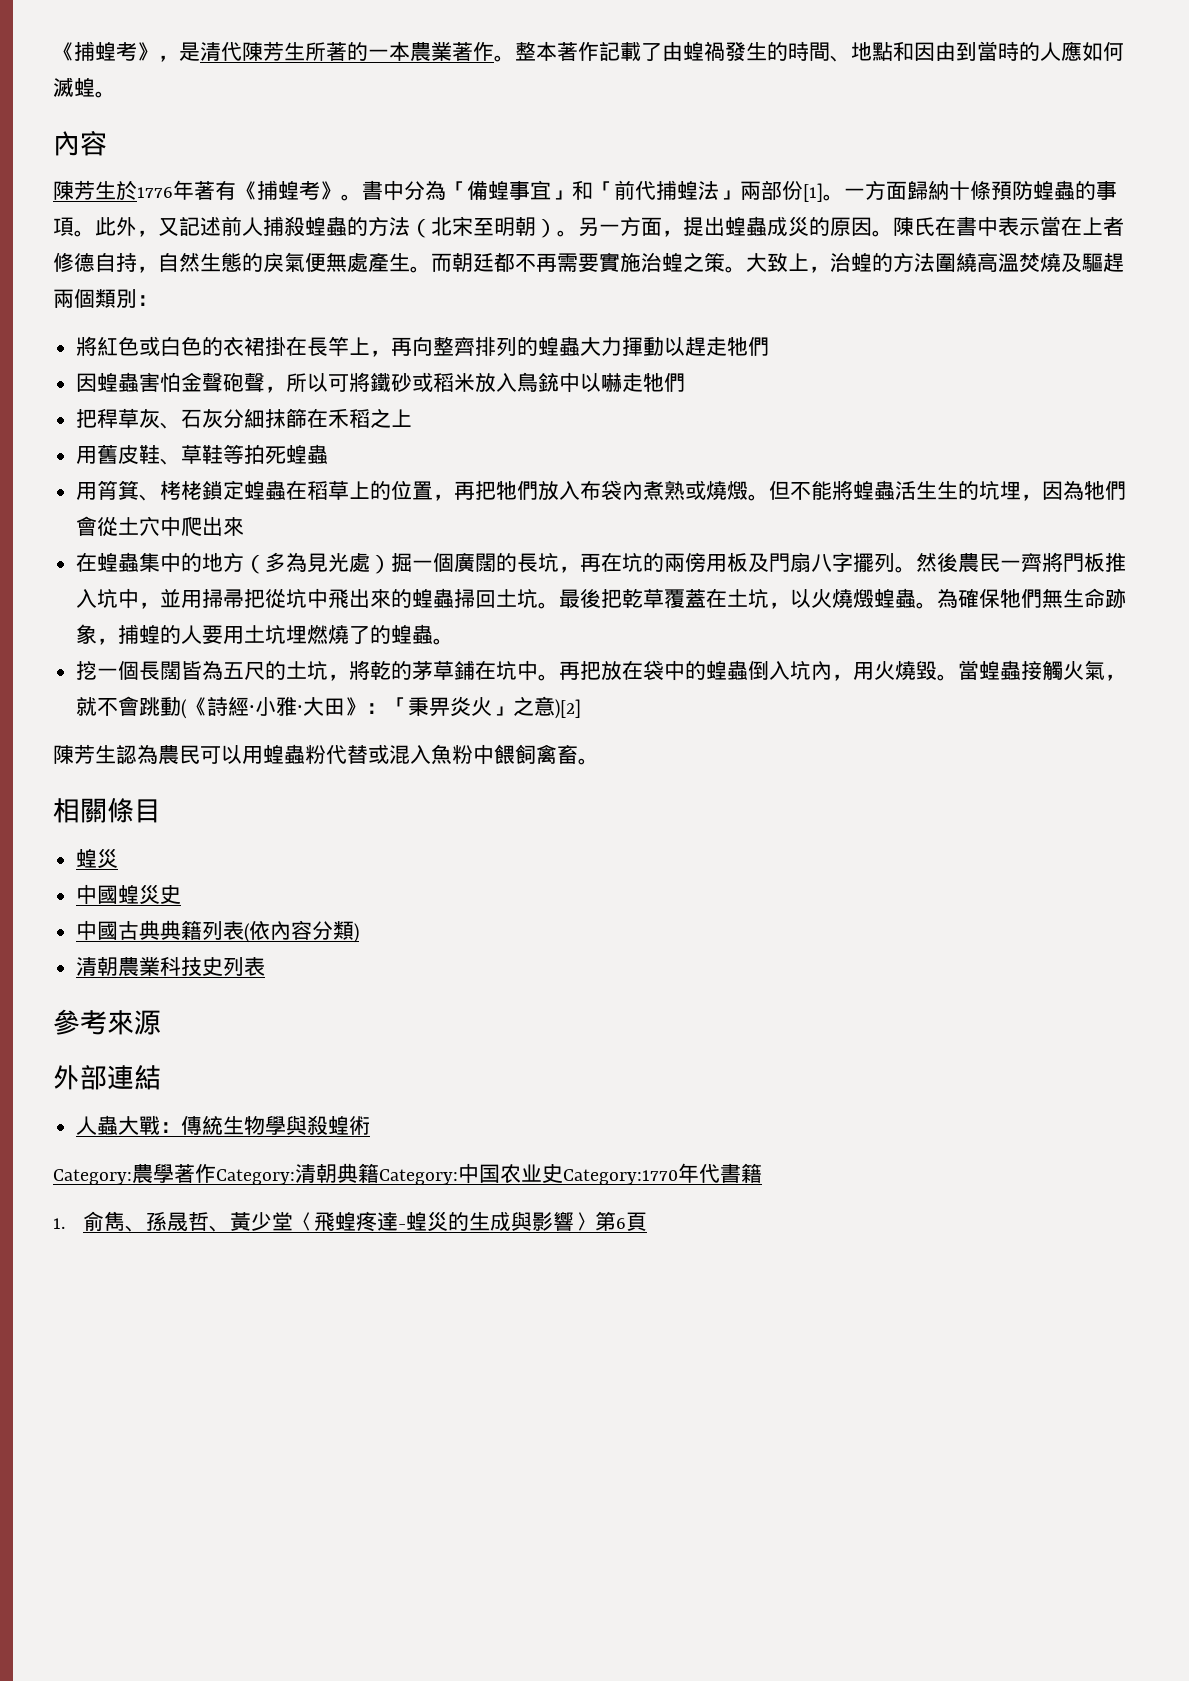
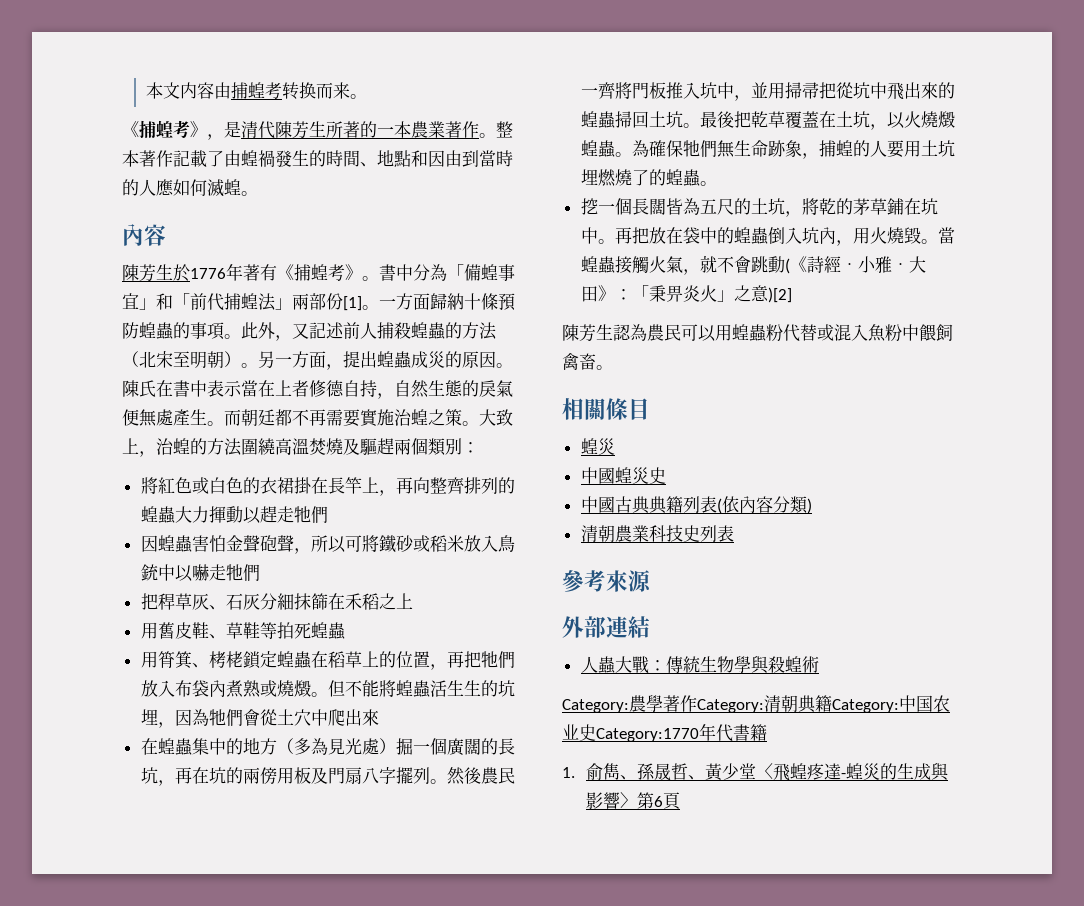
+ 本文内容由捕蝗考转换而来。

